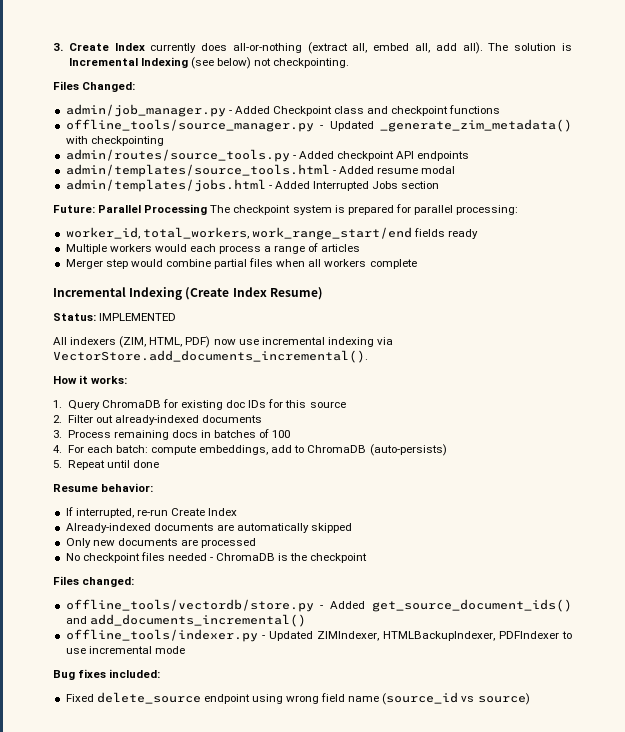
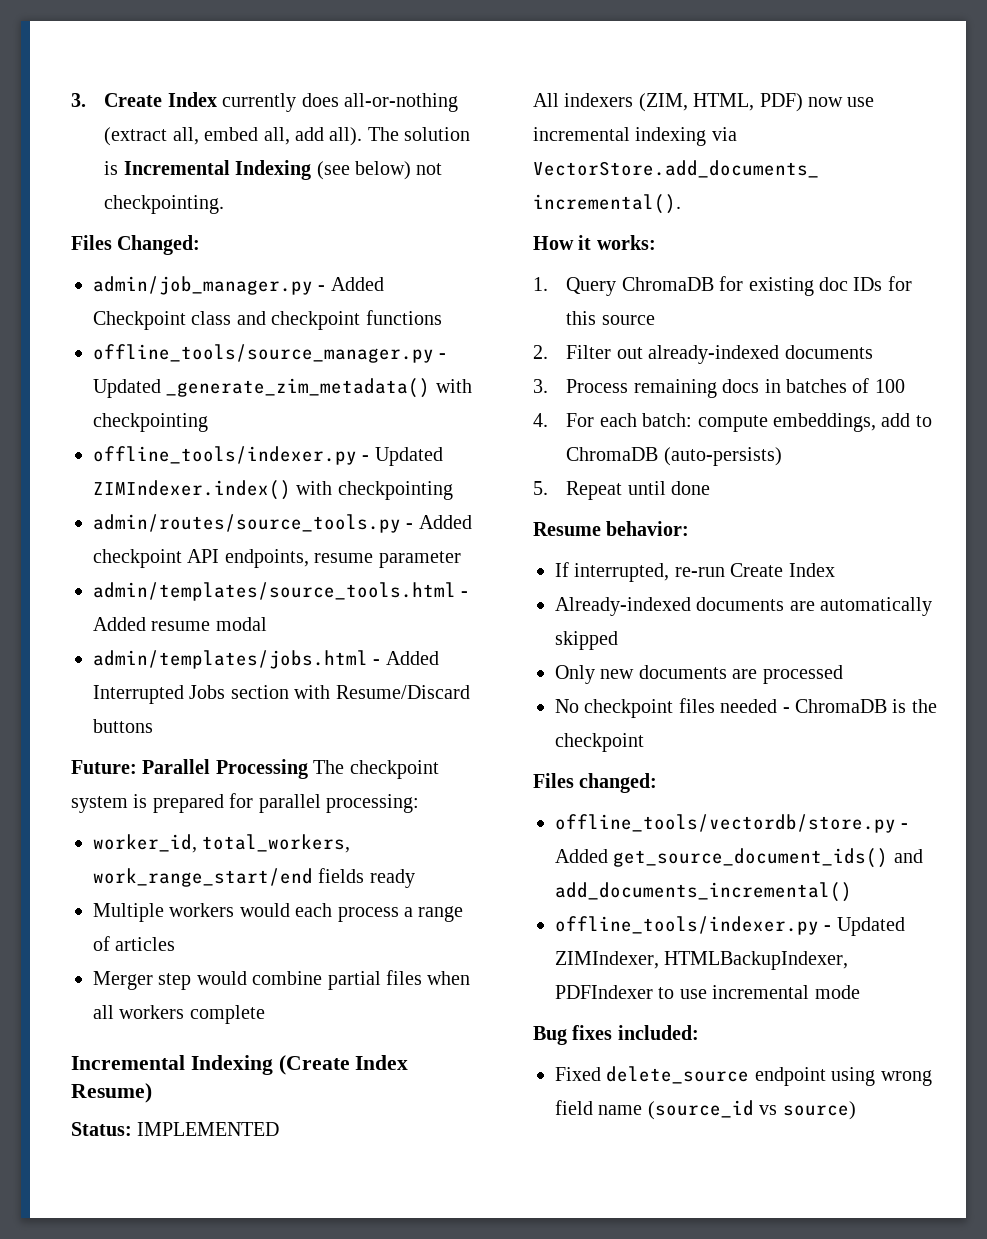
+ offline_tools/indexer.py - Updated ZIMIndexer.index() with checkpointing
- admin/routes/source_tools.py - Added checkpoint API endpoints
+ admin/routes/source_tools.py - Added checkpoint API endpoints, resume parameter
- admin/templates/jobs.html - Added Interrupted Jobs section
+ admin/templates/jobs.html - Added Interrupted Jobs section with Resume/Discard buttons

